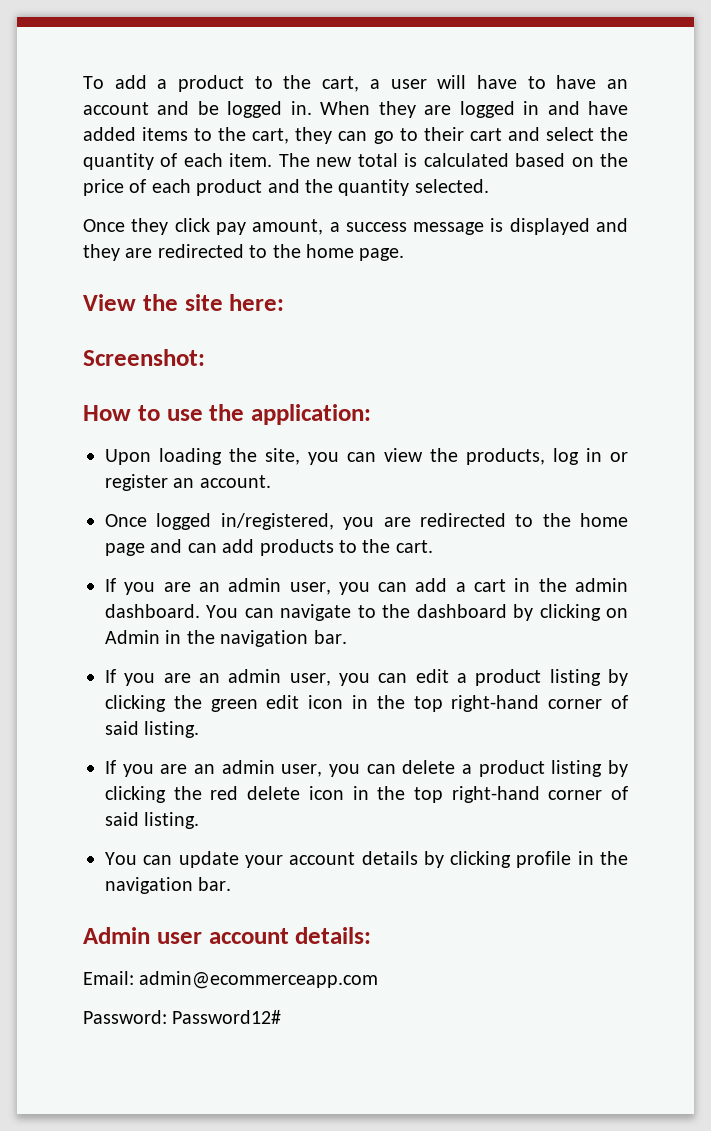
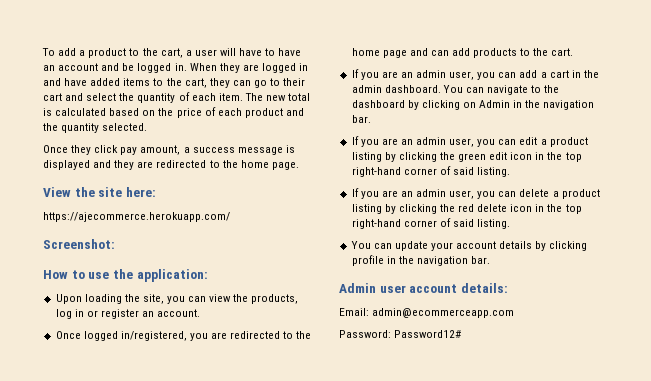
+ https://ajecommerce.herokuapp.com/

